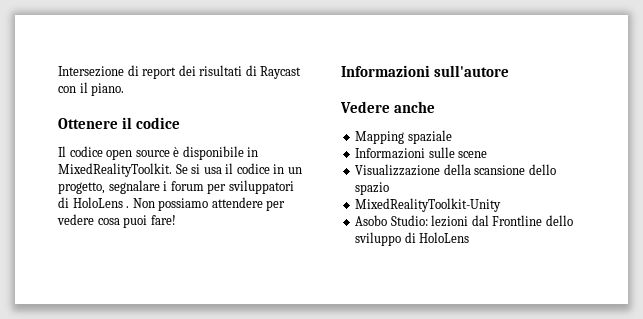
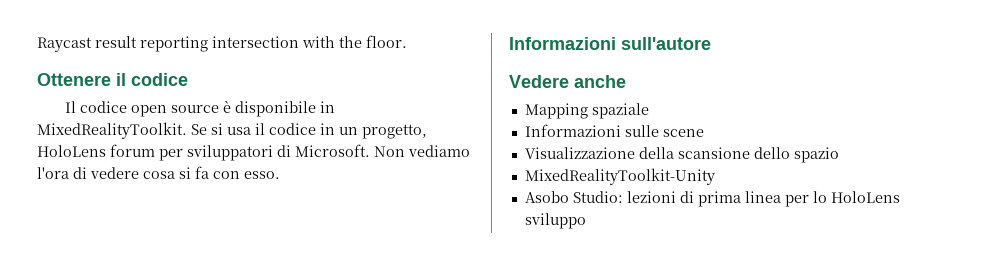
- Intersezione di report dei risultati di Raycast con il piano.
+ Raycast result reporting intersection with the floor.
- Se si usa il codice in un progetto, segnalare i forum per sviluppatori di HoloLens . Non possiamo attendere per vedere cosa puoi fare!
+ Se si usa il codice in un progetto, HoloLens forum per sviluppatori di Microsoft. Non vediamo l'ora di vedere cosa si fa con esso.
- Asobo Studio: lezioni dal Frontline dello sviluppo di HoloLens
+ Asobo Studio: lezioni di prima linea per lo HoloLens sviluppo

